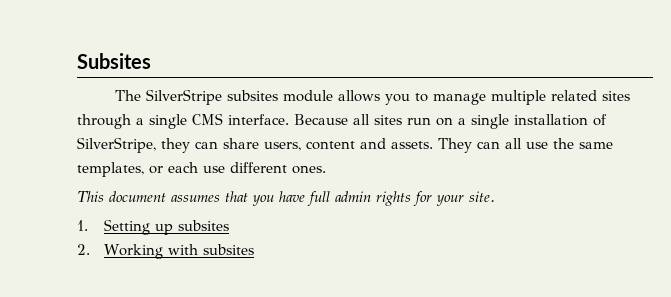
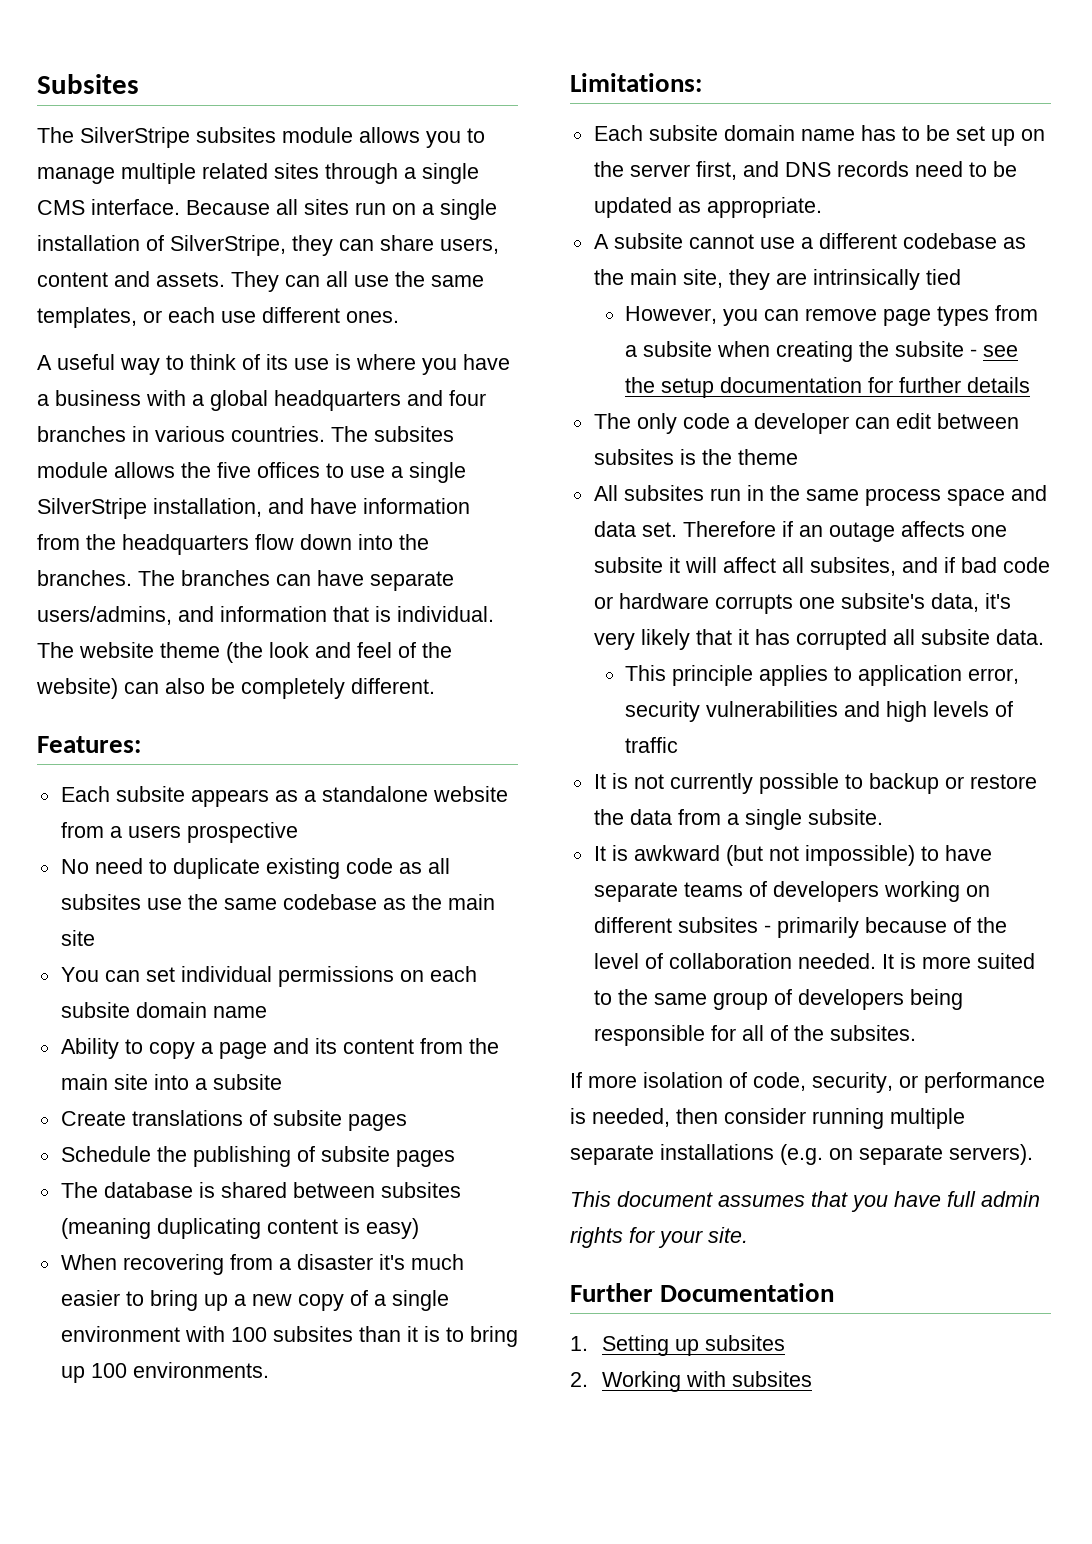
+ A useful way to think of its use is where you have a business with a global headquarters and four branches in various countries. The subsites module allows the five offices to use a single SilverStripe installation, and have information from the headquarters flow down into the branches. The branches can have separate users/admins, and information that is individual. The website theme (the look and feel of the website) can also be completely different.
+ Features:
+ Each subsite appears as a standalone website from a users prospective
+ No need to duplicate existing code as all subsites use the same codebase as the main site
+ You can set individual permissions on each subsite domain name
+ Ability to copy a page and its content from the main site into a subsite
+ Create translations of subsite pages
+ Schedule the publishing of subsite pages
+ The database is shared between subsites (meaning duplicating content is easy)
+ When recovering from a disaster it's much easier to bring up a new copy of a single environment with 100 subsites than it is to bring up 100 environments.
+ Limitations:
+ Each subsite domain name has to be set up on the server first, and DNS records need to be updated as appropriate.
+ A subsite cannot use a different codebase as the main site, they are intrinsically tied
+ However, you can remove page types from a subsite when creating the subsite - see the setup documentation for further details
+ The only code a developer can edit between subsites is the theme
+ All subsites run in the same process space and data set. Therefore if an outage affects one subsite it will affect all subsites, and if bad code or hardware corrupts one subsite's data, it's very likely that it has corrupted all subsite data.
+ This principle applies to application error, security vulnerabilities and high levels of traffic
+ It is not currently possible to backup or restore the data from a single subsite.
+ It is awkward (but not impossible) to have separate teams of developers working on different subsites - primarily because of the level of collaboration needed. It is more suited to the same group of developers being responsible for all of the subsites.
+ If more isolation of code, security, or performance is needed, then consider running multiple separate installations (e.g. on separate servers).
+ Further Documentation

